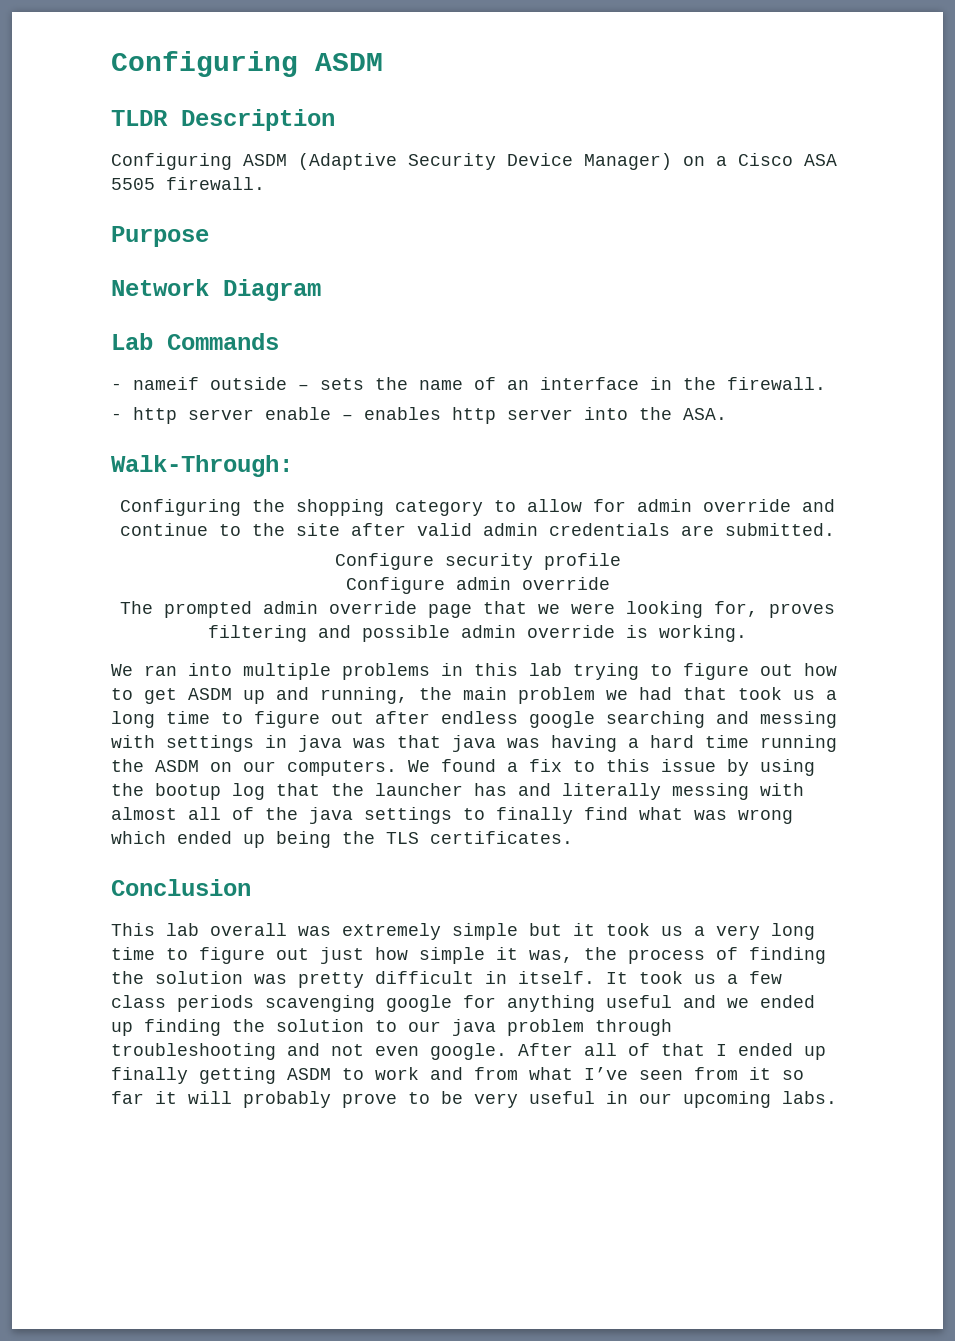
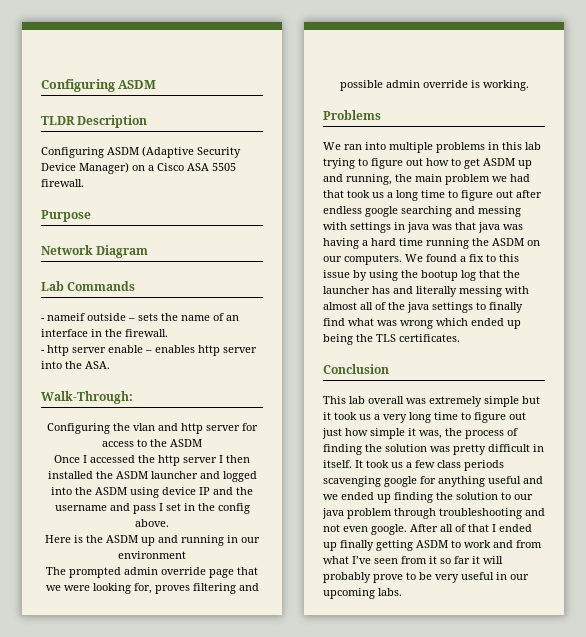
- Configuring the shopping category to allow for admin override and continue to the site after valid admin credentials are submitted.
- Configure security profile
- Configure admin override
+ Configuring the vlan and http server for access to the ASDM
+ Once I accessed the http server I then installed the ASDM launcher and logged into the ASDM using device IP and the username and pass I set in the config above.
+ Here is the ASDM up and running in our environment
+ Problems

